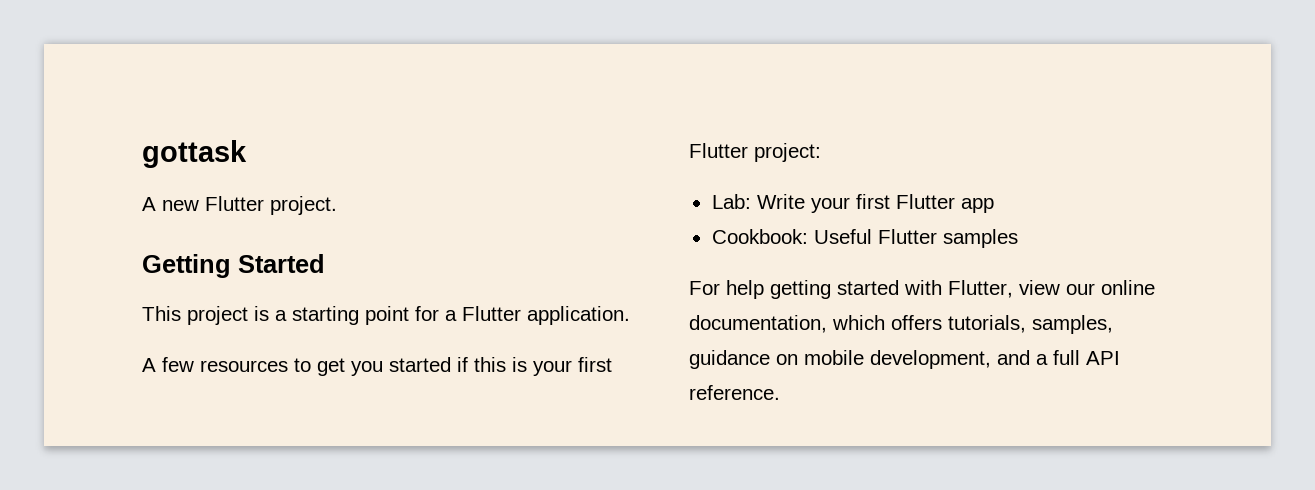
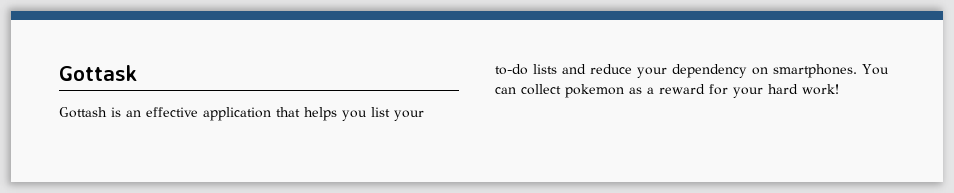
- gottask
- A new Flutter project.
- Getting Started
- This project is a starting point for a Flutter application.
- A few resources to get you started if this is your first Flutter project:
- Lab: Write your first Flutter app
- Cookbook: Useful Flutter samples
- For help getting started with Flutter, view our online documentation, which offers tutorials, samples, guidance on mobile development, and a full API reference.
+ Gottask
+ Gottash is an effective application that helps you list your to-do lists and reduce your dependency on smartphones. You can collect pokemon as a reward for your hard work!

